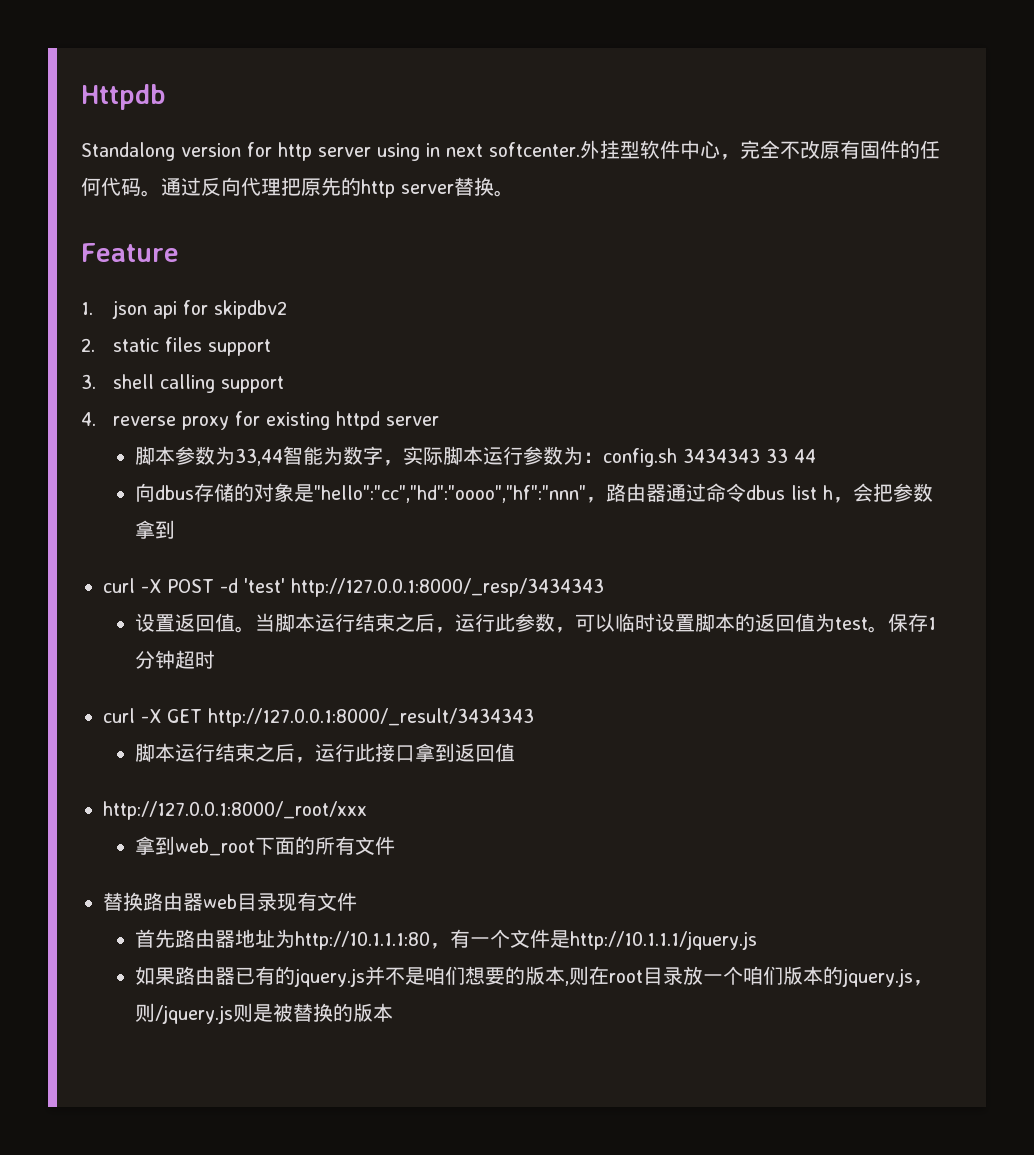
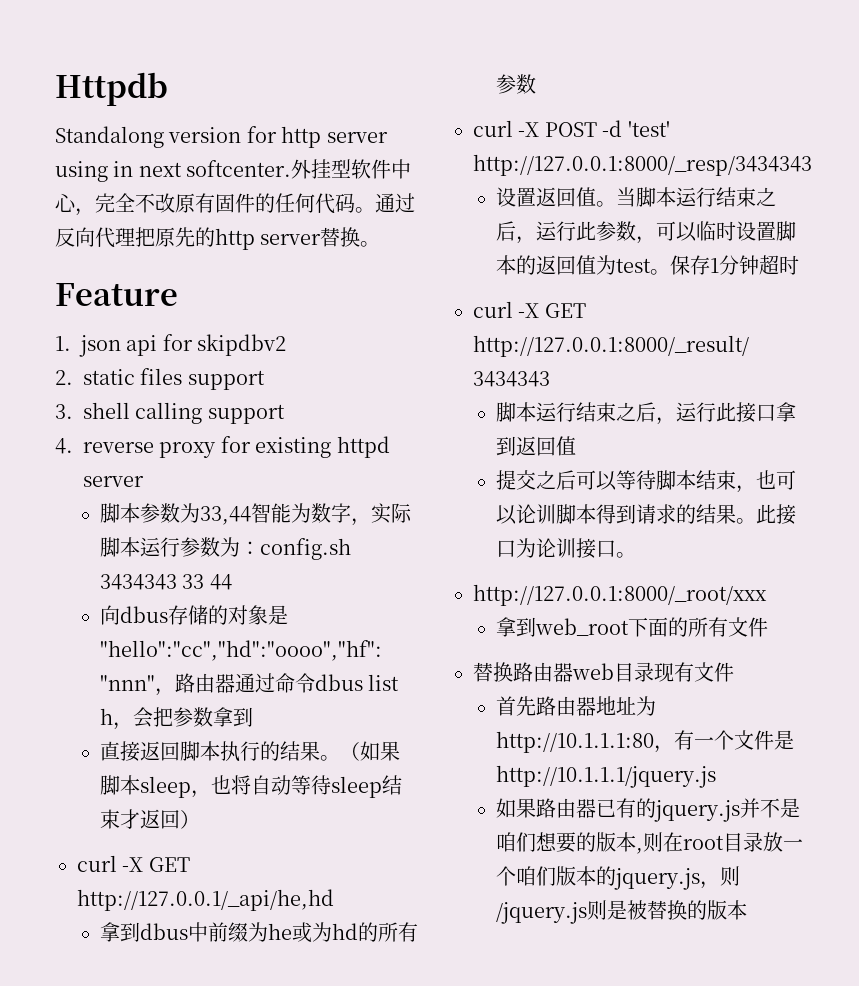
+ 直接返回脚本执行的结果。（如果脚本sleep，也将自动等待sleep结束才返回）
+ curl -X GET http://127.0.0.1/_api/he,hd
+ 拿到dbus中前缀为he或为hd的所有参数
+ 提交之后可以等待脚本结束，也可以论训脚本得到请求的结果。此接口为论训接口。

